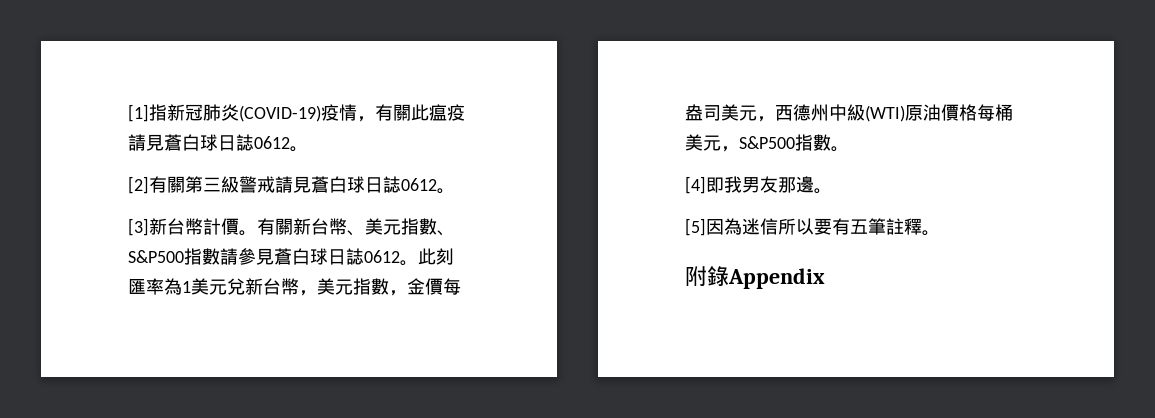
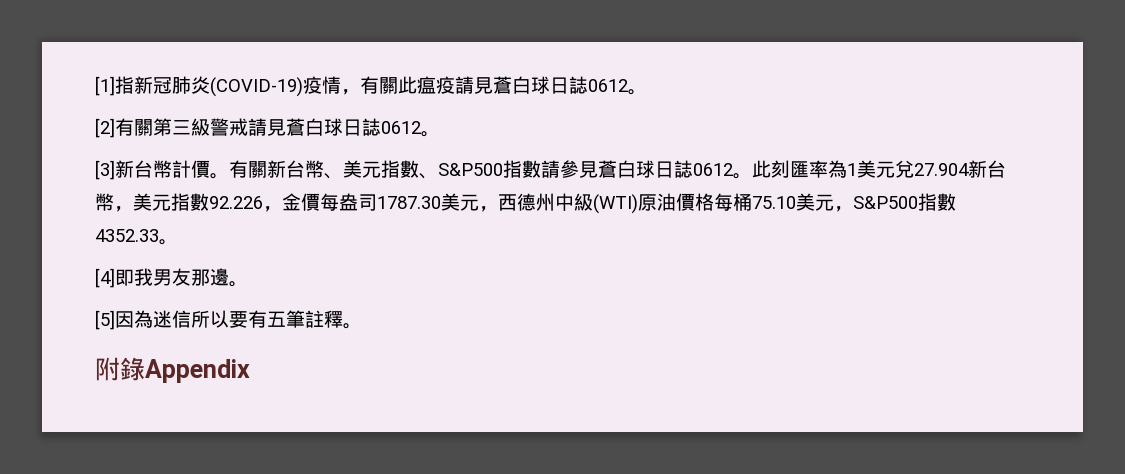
- 此刻匯率為1美元兌新台幣，美元指數，金價每盎司美元，西德州中級(WTI)原油價格每桶美元，S&P500指數。
+ 此刻匯率為1美元兌27.904新台幣，美元指數92.226，金價每盎司1787.30美元，西德州中級(WTI)原油價格每桶75.10美元，S&P500指數4352.33。

